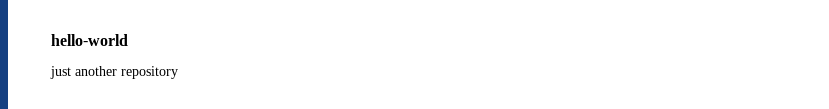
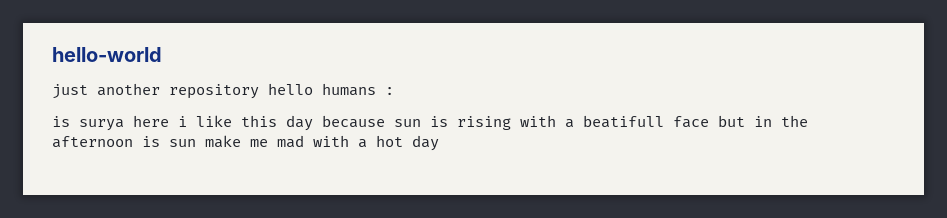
- just another repository
+ just another repository hello humans :
+ is surya here i like this day because sun is rising with a beatifull face but in the afternoon is sun make me mad with a hot day

